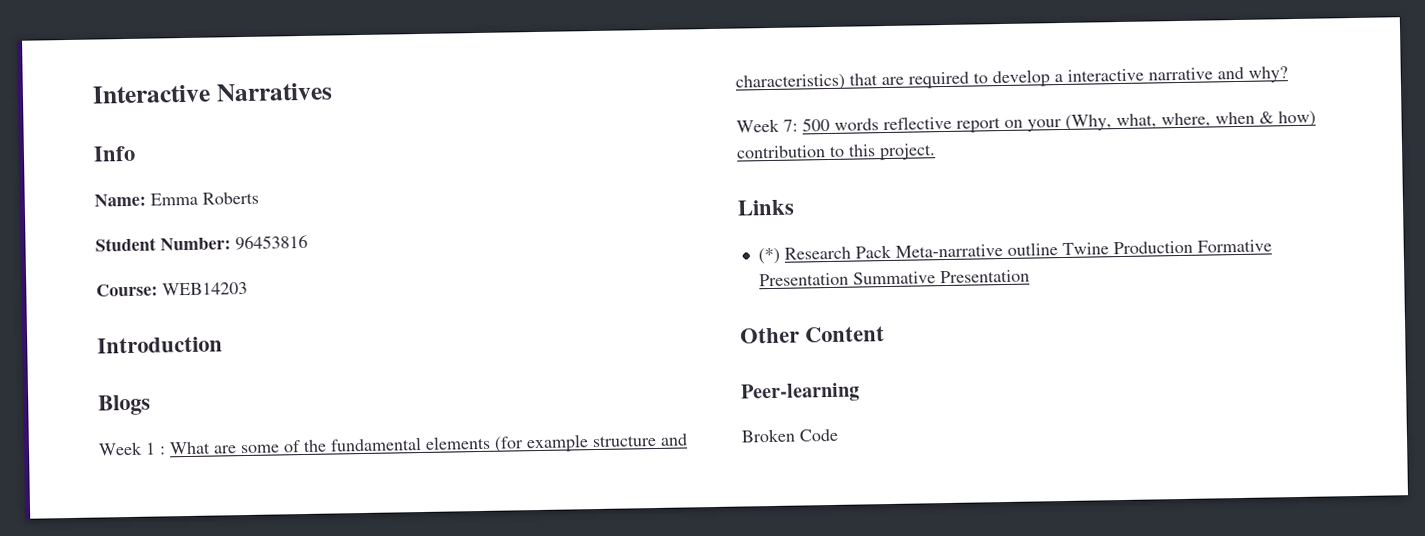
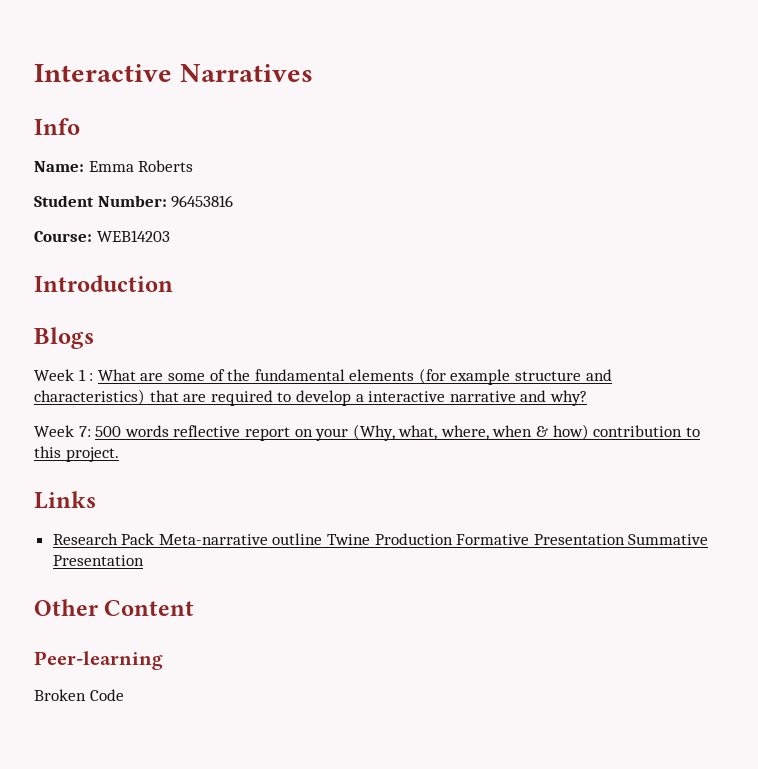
- (*) Research Pack Meta-narrative outline Twine Production Formative Presentation Summative Presentation
+ Research Pack Meta-narrative outline Twine Production Formative Presentation Summative Presentation

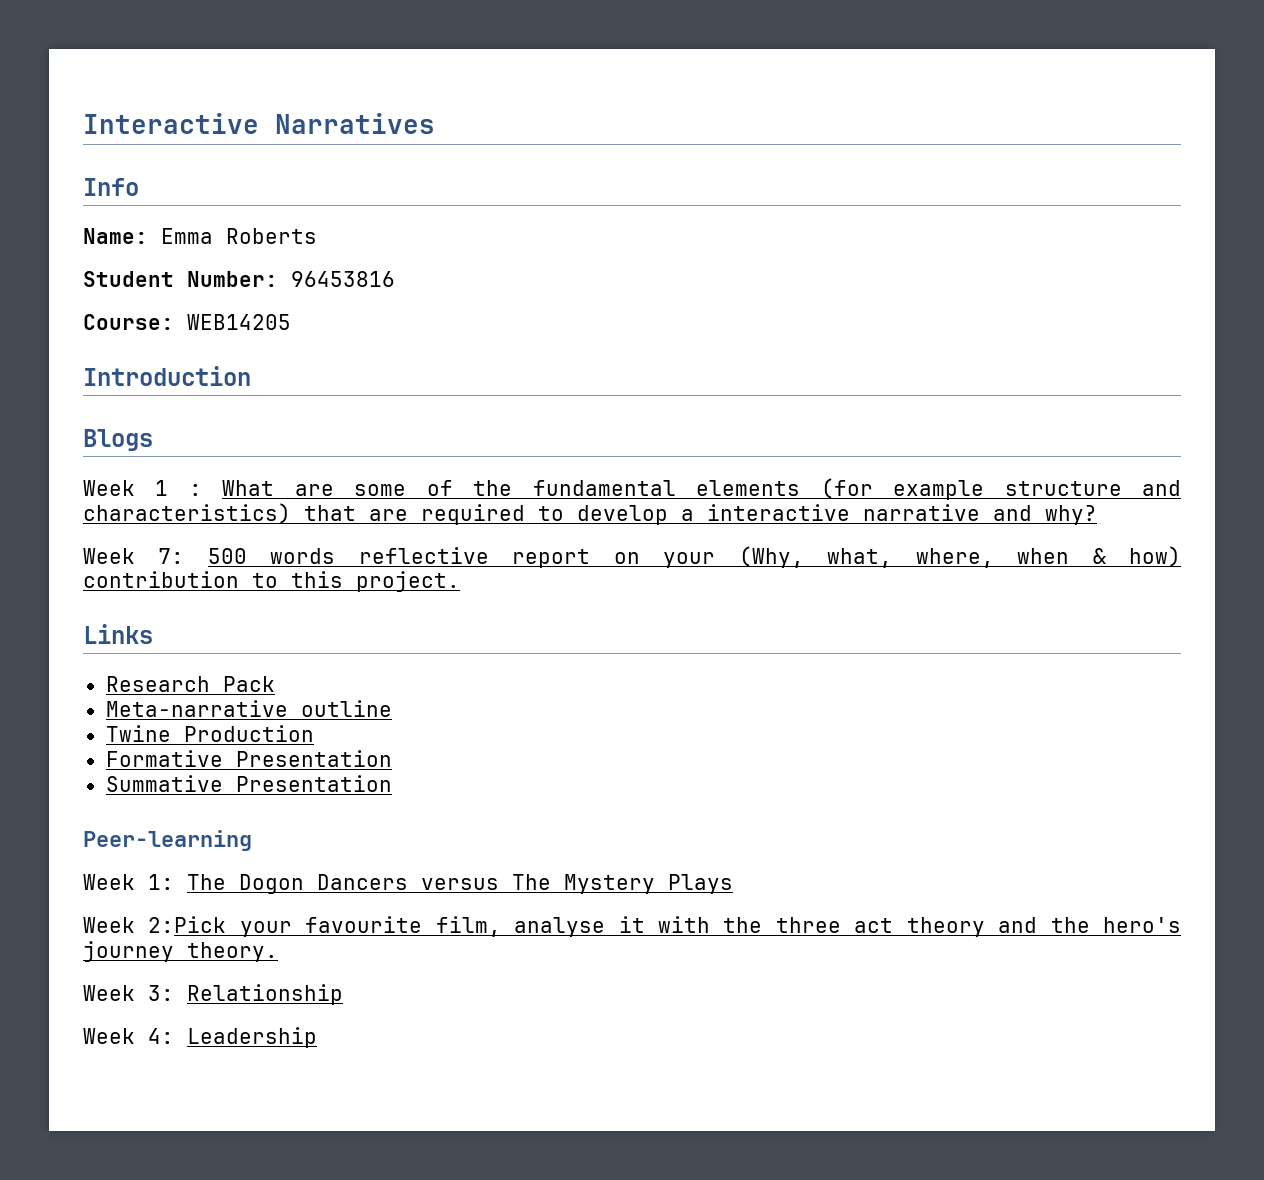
- Course: WEB14203
+ Course: WEB14205
- Research Pack Meta-narrative outline Twine Production Formative Presentation Summative Presentation
+ Research Pack
+ Meta-narrative outline
+ Twine Production
+ Formative Presentation
+ Summative Presentation
- Other Content
- Broken Code
+ Week 1: The Dogon Dancers versus The Mystery Plays
+ Week 2:Pick your favourite film, analyse it with the three act theory and the hero's journey theory.
+ Week 3: Relationship
+ Week 4: Leadership

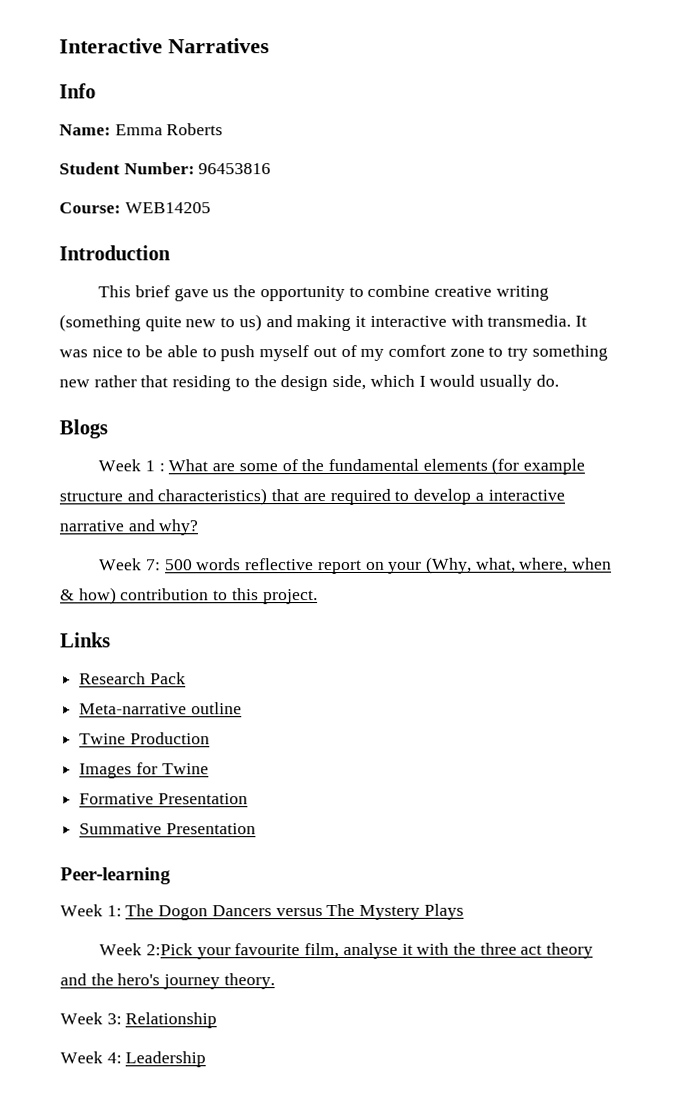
+ This brief gave us the opportunity to combine creative writing (something quite new to us) and making it interactive with transmedia. It was nice to be able to push myself out of my comfort zone to try something new rather that residing to the design side, which I would usually do.
+ Images for Twine

